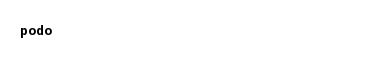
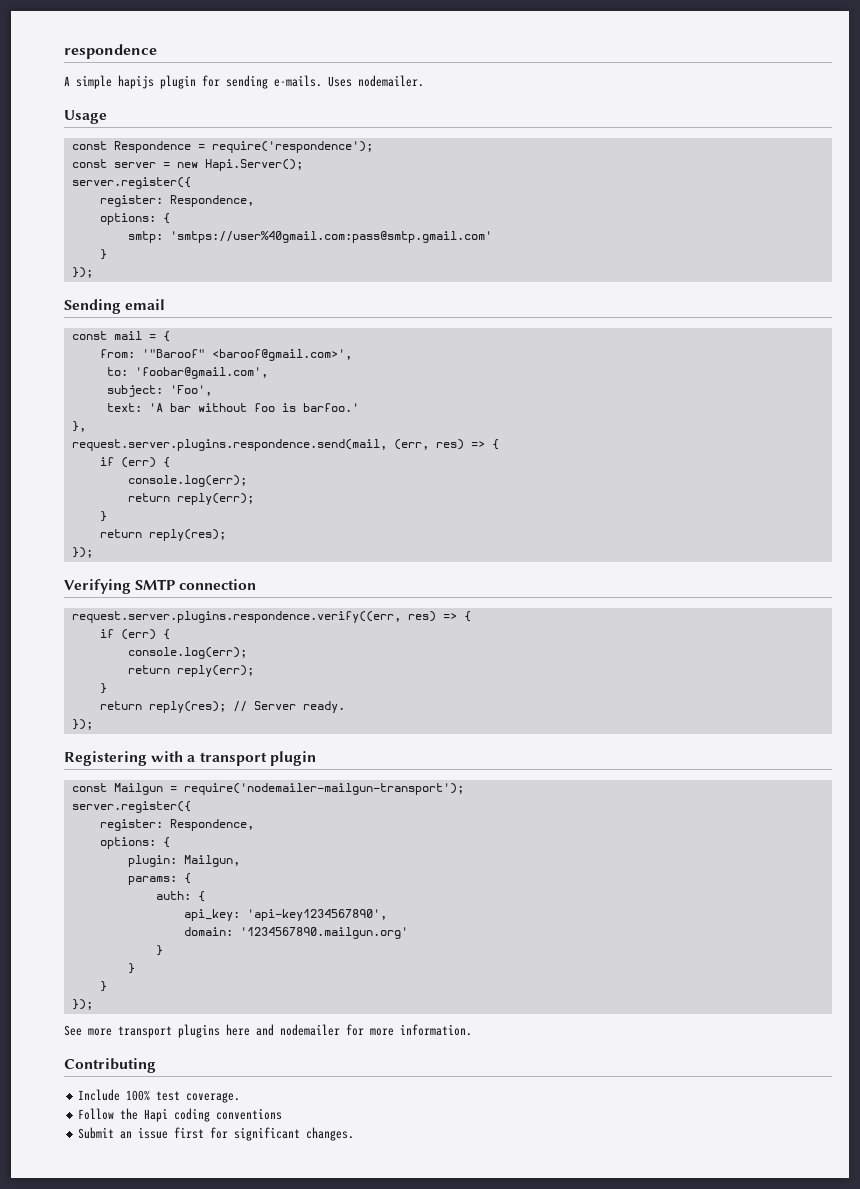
- podo
+ respondence
+ A simple hapijs plugin for sending e-mails. Uses nodemailer.
+ Usage
+ const Respondence = require('respondence');
+ const server = new Hapi.Server();
+ server.register({
+ register: Respondence,
+ options: {
+ smtp: 'smtps://user%40gmail.com:pass@smtp.gmail.com'
+ }
+ });
+ Sending email
+ const mail = {
+ from: '"Baroof" <baroof@gmail.com>',
+ to: 'foobar@gmail.com',
+ subject: 'Foo',
+ text: 'A bar without foo is barfoo.'
+ },
+ request.server.plugins.respondence.send(mail, (err, res) => {
+ if (err) {
+ console.log(err);
+ return reply(err);
+ }
+ return reply(res);
+ });
+ Verifying SMTP connection
+ request.server.plugins.respondence.verify((err, res) => {
+ if (err) {
+ console.log(err);
+ return reply(err);
+ }
+ return reply(res); // Server ready.
+ });
+ Registering with a transport plugin
+ const Mailgun = require('nodemailer-mailgun-transport');
+ server.register({
+ register: Respondence,
+ options: {
+ plugin: Mailgun,
+ params: {
+ auth: {
+ api_key: 'api-key1234567890',
+ domain: '1234567890.mailgun.org'
+ }
+ }
+ }
+ });
+ See more transport plugins here and nodemailer for more information.
+ Contributing
+ Include 100% test coverage.
+ Follow the Hapi coding conventions
+ Submit an issue first for significant changes.

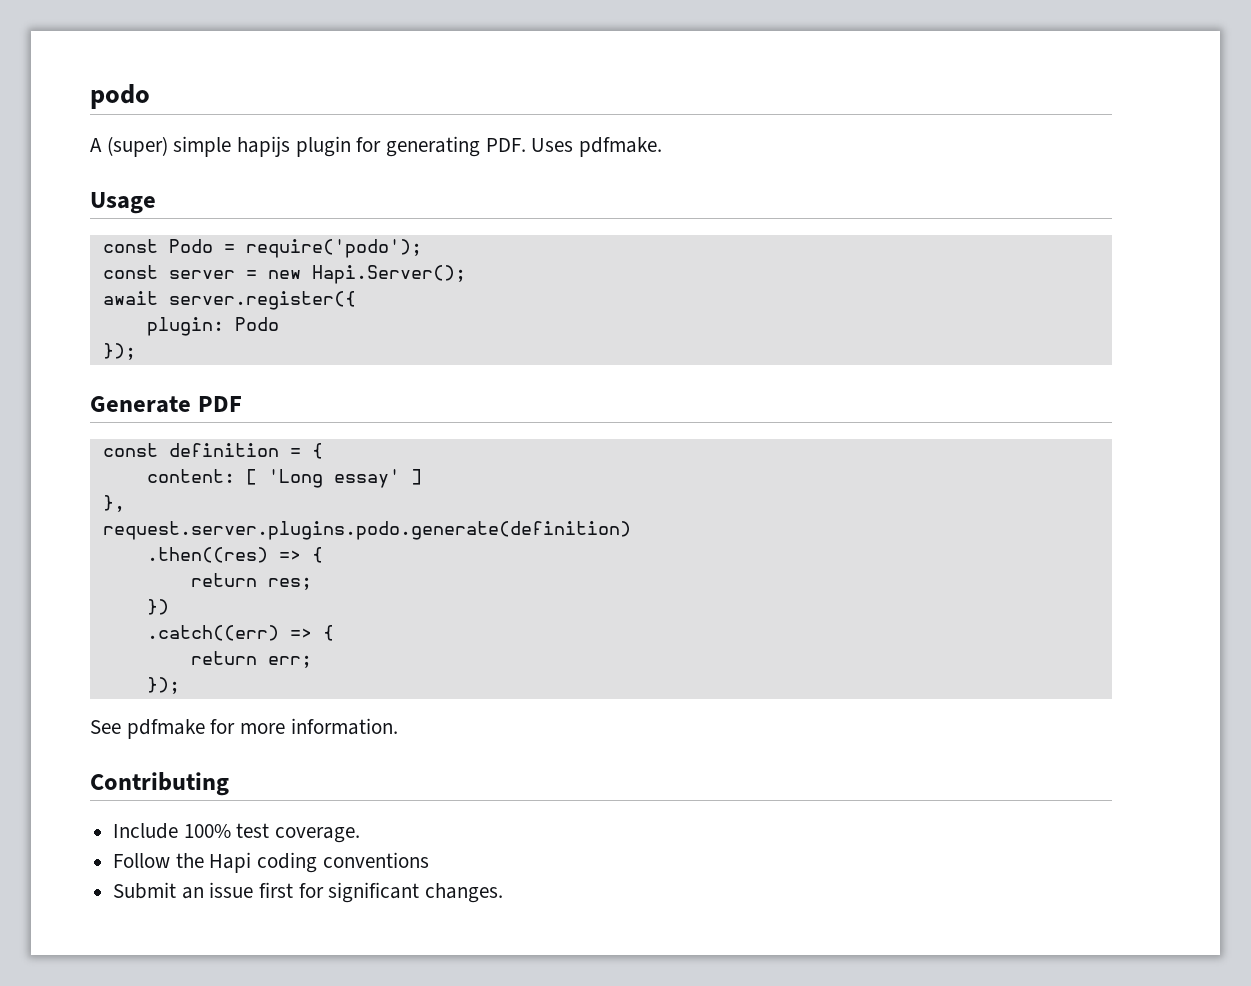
- respondence
+ podo
- A simple hapijs plugin for sending e-mails. Uses nodemailer.
+ A (super) simple hapijs plugin for generating PDF. Uses pdfmake.
- const Respondence = require('respondence');
+ const Podo = require('podo');
  const server = new Hapi.Server();
- server.register({
- register: Respondence,
- options: {
- smtp: 'smtps://user%40gmail.com:pass@smtp.gmail.com'
- }
+ await server.register({
+ plugin: Podo
  });
- Sending email
- const mail = {
+ Generate PDF
+ const definition = {
- from: '"Baroof" <baroof@gmail.com>',
- to: 'foobar@gmail.com',
- subject: 'Foo',
- text: 'A bar without foo is barfoo.'
+ content: [ 'Long essay' ]
  },
- request.server.plugins.respondence.send(mail, (err, res) => {
- if (err) {
- console.log(err);
- return reply(err);
- }
- return reply(res);
+ request.server.plugins.podo.generate(definition)
+ .then((res) => {
+ return res;
+ })
+ .catch((err) => {
+ return err;
  });
- Verifying SMTP connection
- request.server.plugins.respondence.verify((err, res) => {
- if (err) {
- console.log(err);
- return reply(err);
- }
- return reply(res); // Server ready.
- });
- Registering with a transport plugin
- const Mailgun = require('nodemailer-mailgun-transport');
- server.register({
- register: Respondence,
- options: {
- plugin: Mailgun,
- params: {
- auth: {
- api_key: 'api-key1234567890',
- domain: '1234567890.mailgun.org'
- }
- }
- }
- });
- See more transport plugins here and nodemailer for more information.
+ See pdfmake for more information.

